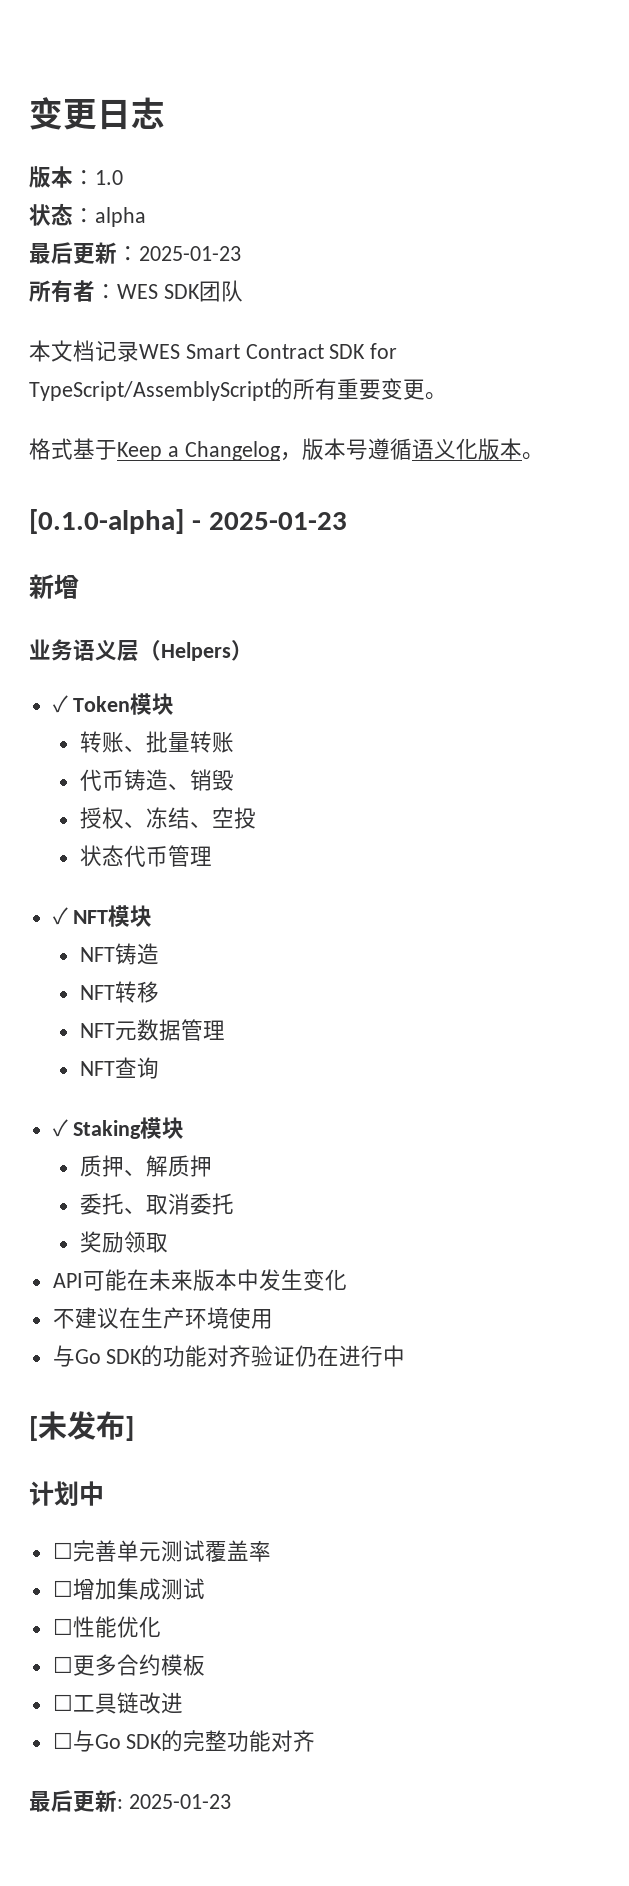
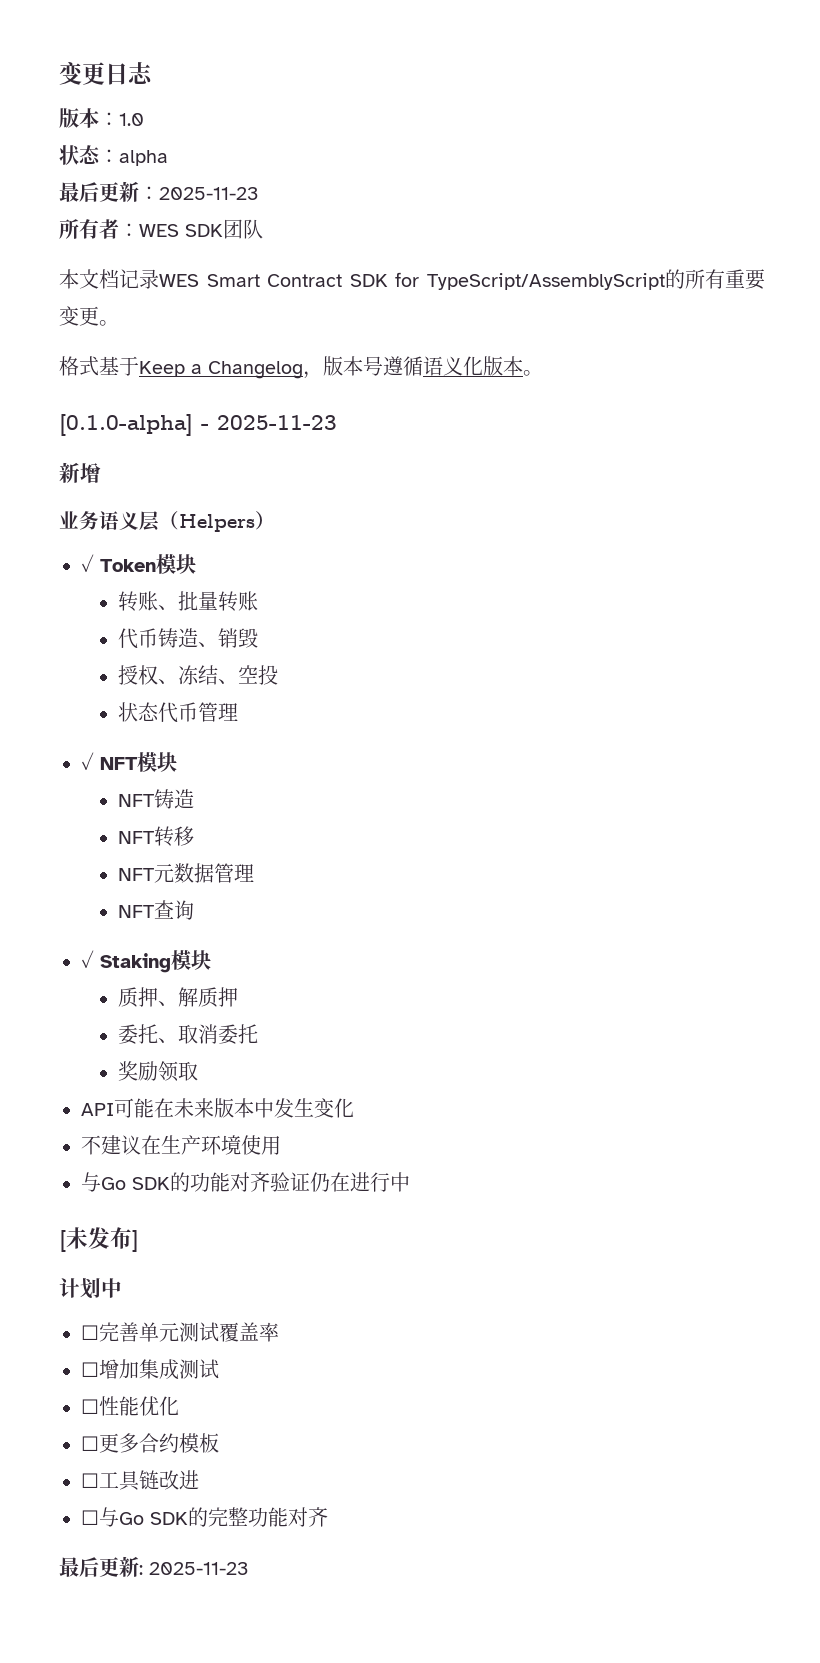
  状态：alpha
- 最后更新：2025-01-23
+ 最后更新：2025-11-23
- [0.1.0-alpha] - 2025-01-23
+ [0.1.0-alpha] - 2025-11-23
  ☐与Go SDK的完整功能对齐
- 最后更新: 2025-01-23
+ 最后更新: 2025-11-23

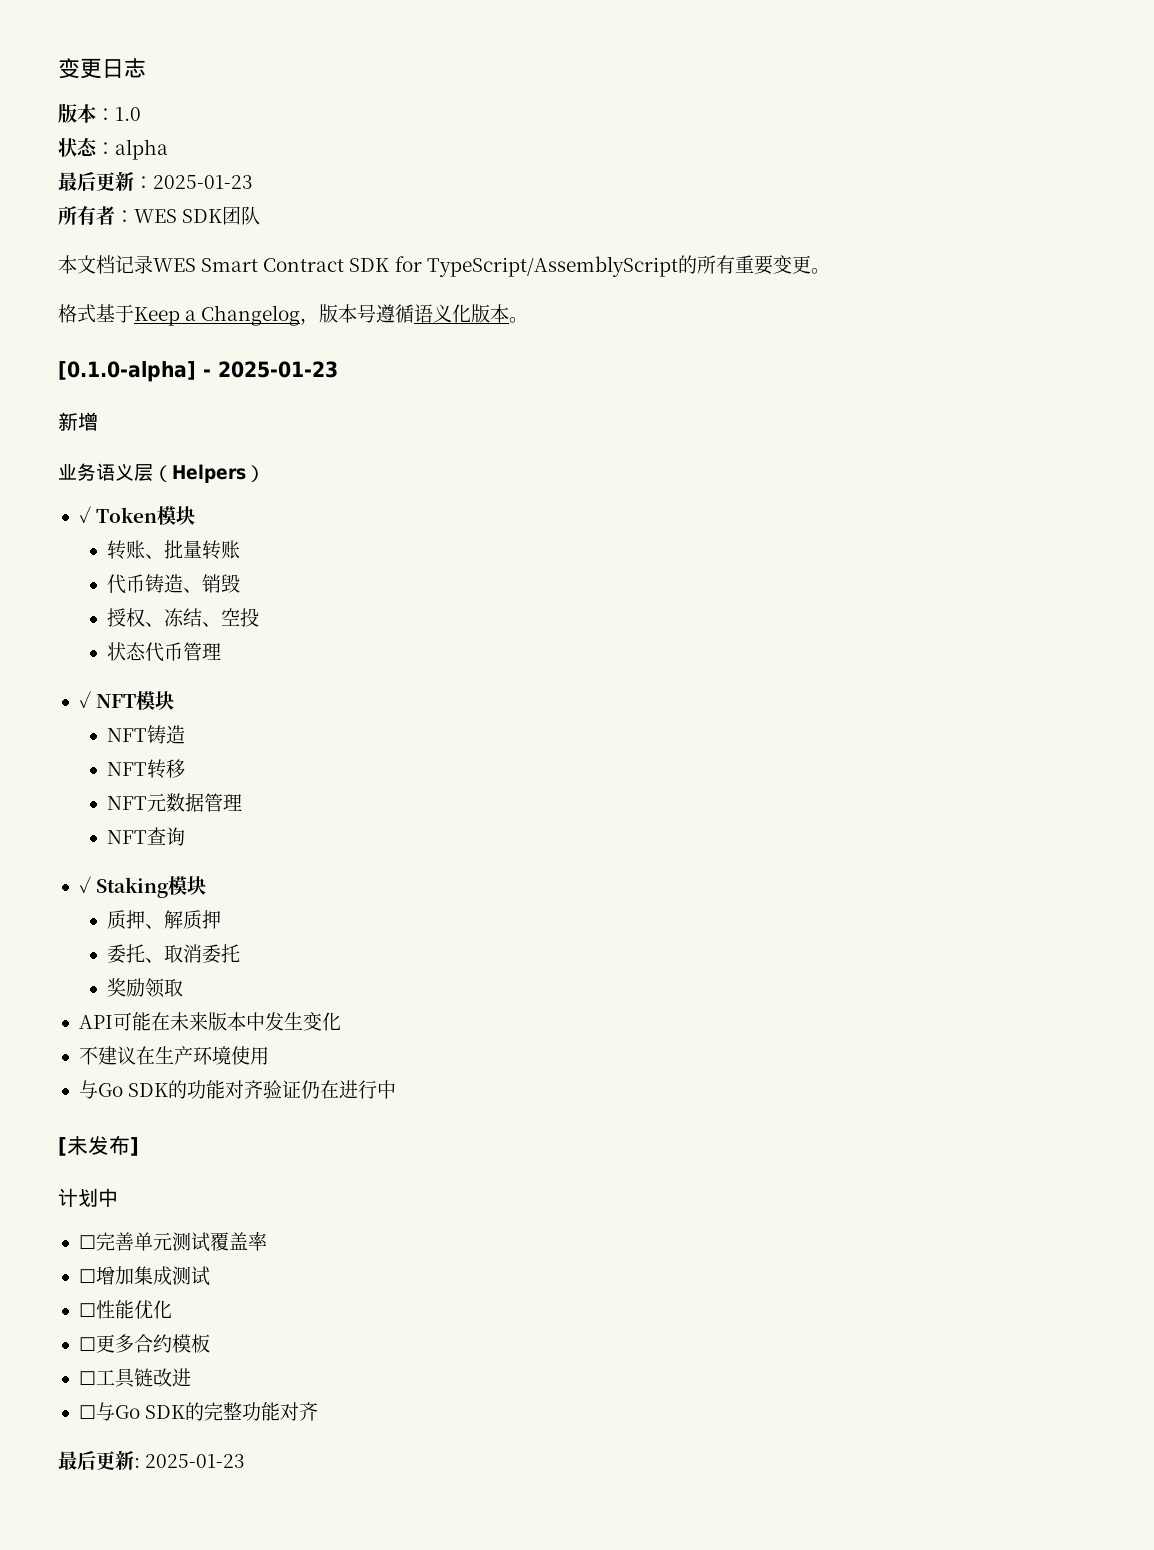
  状态：alpha
- 最后更新：2025-11-23
+ 最后更新：2025-01-23
- [0.1.0-alpha] - 2025-11-23
+ [0.1.0-alpha] - 2025-01-23
  ☐与Go SDK的完整功能对齐
- 最后更新: 2025-11-23
+ 最后更新: 2025-01-23

